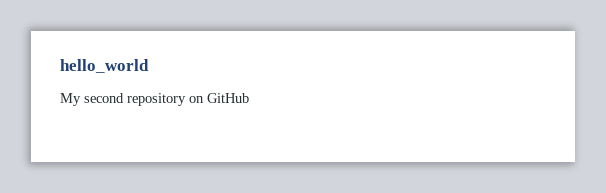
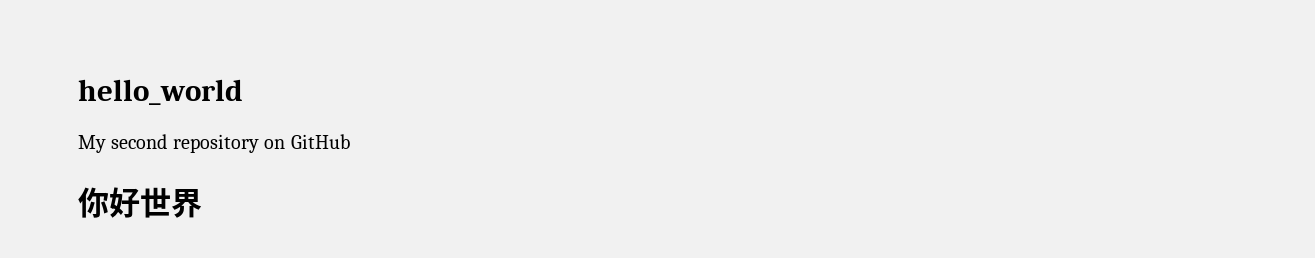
+ 你好世界

